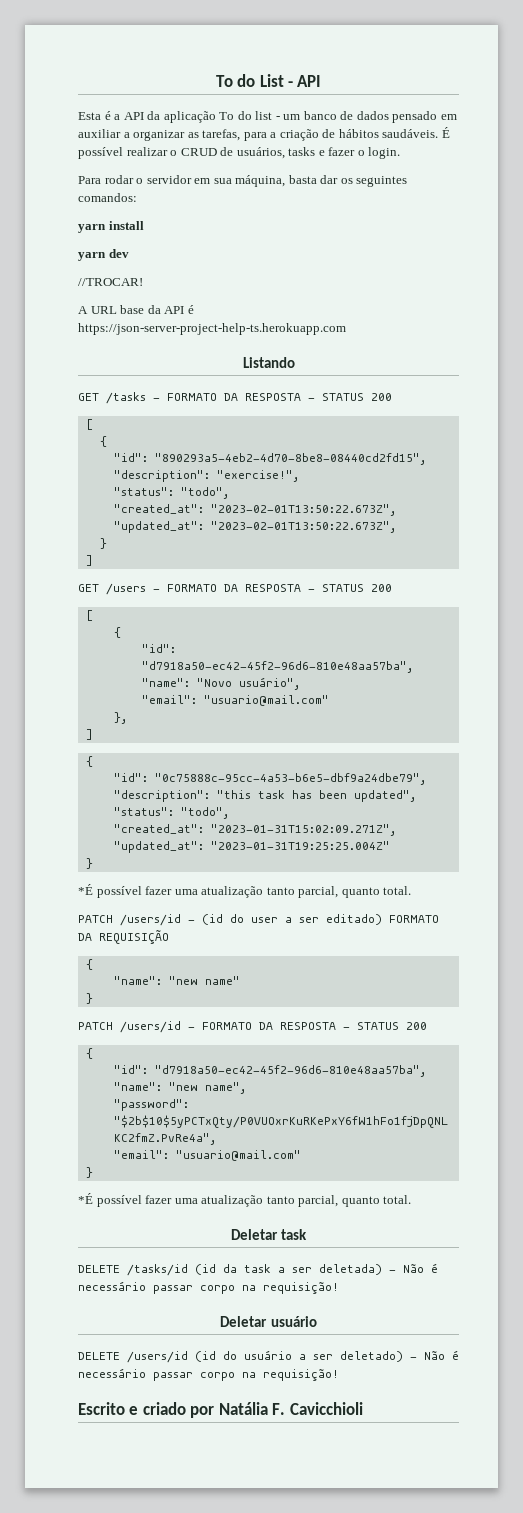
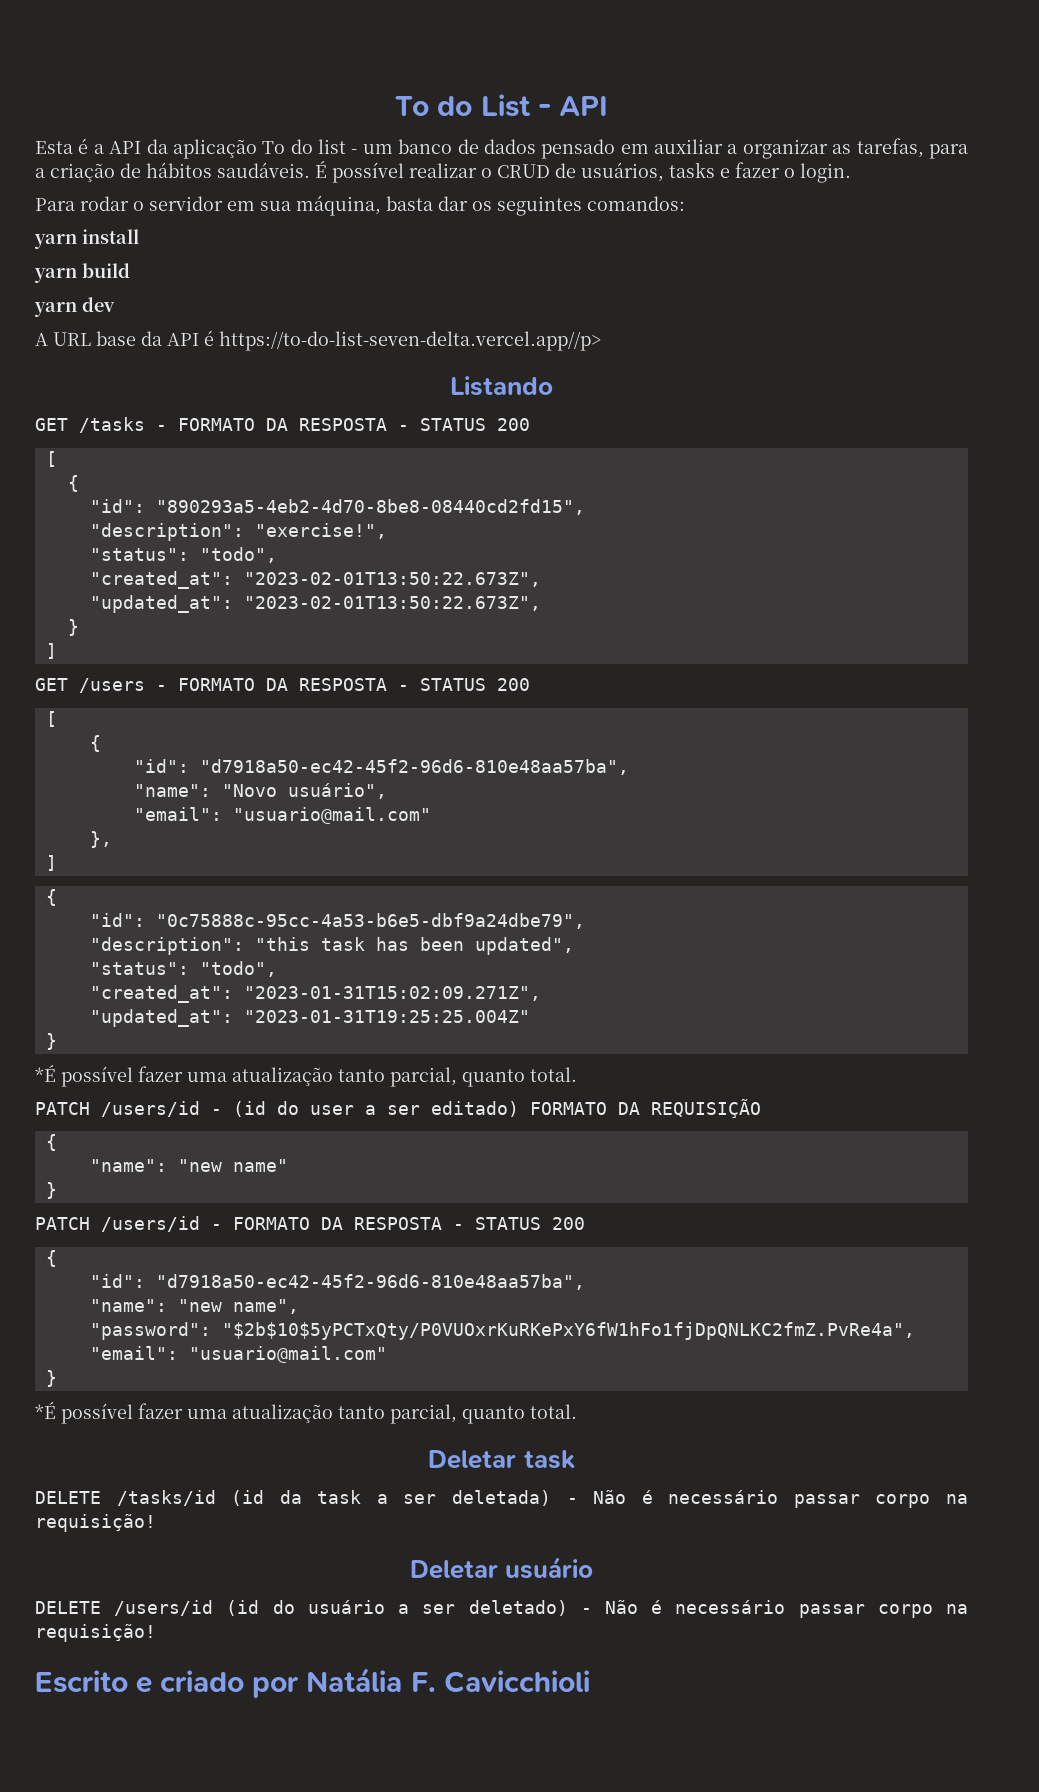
+ yarn build
- //TROCAR!
- A URL base da API é https://json-server-project-help-ts.herokuapp.com
+ A URL base da API é https://to-do-list-seven-delta.vercel.app//p>

